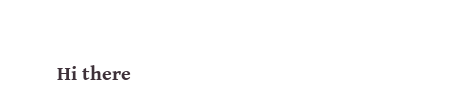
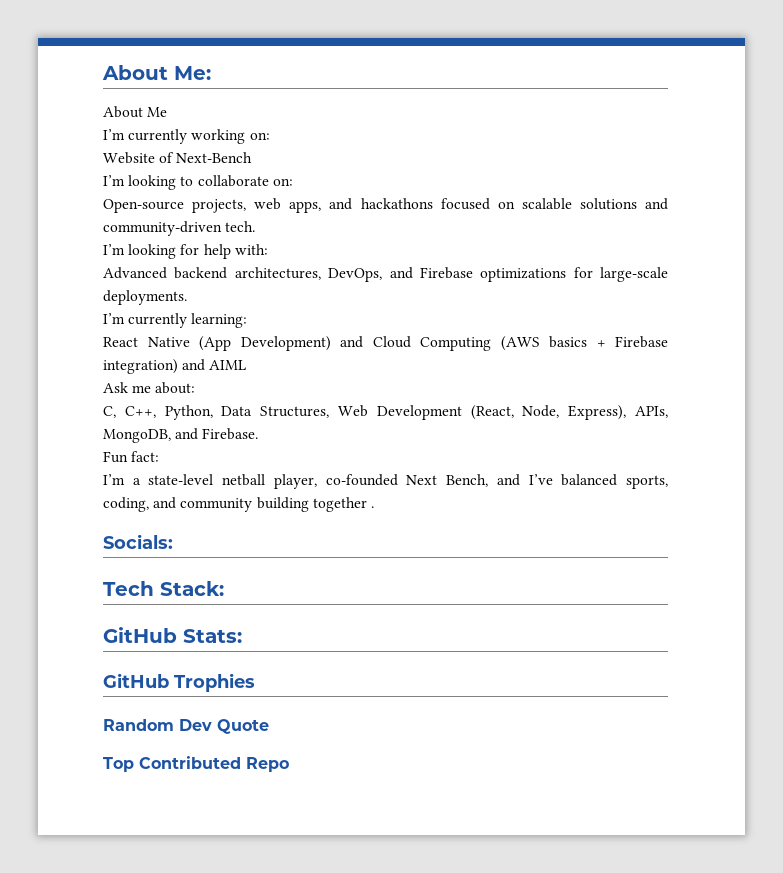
- Hi there
+ About Me:
+ About Me
+ I’m currently working on:
+ Website of Next-Bench
+ I’m looking to collaborate on:
+ Open-source projects, web apps, and hackathons focused on scalable solutions and community-driven tech.
+ I’m looking for help with:
+ Advanced backend architectures, DevOps, and Firebase optimizations for large-scale deployments.
+ I’m currently learning:
+ React Native (App Development) and Cloud Computing (AWS basics + Firebase integration) and AIML
+ Ask me about:
+ C, C++, Python, Data Structures, Web Development (React, Node, Express), APIs, MongoDB, and Firebase.
+ Fun fact:
+ I’m a state-level netball player, co-founded Next Bench, and I’ve balanced sports, coding, and community building together .
+ Socials:
+ Tech Stack:
+ GitHub Stats:
+ GitHub Trophies
+ Random Dev Quote
+ Top Contributed Repo

